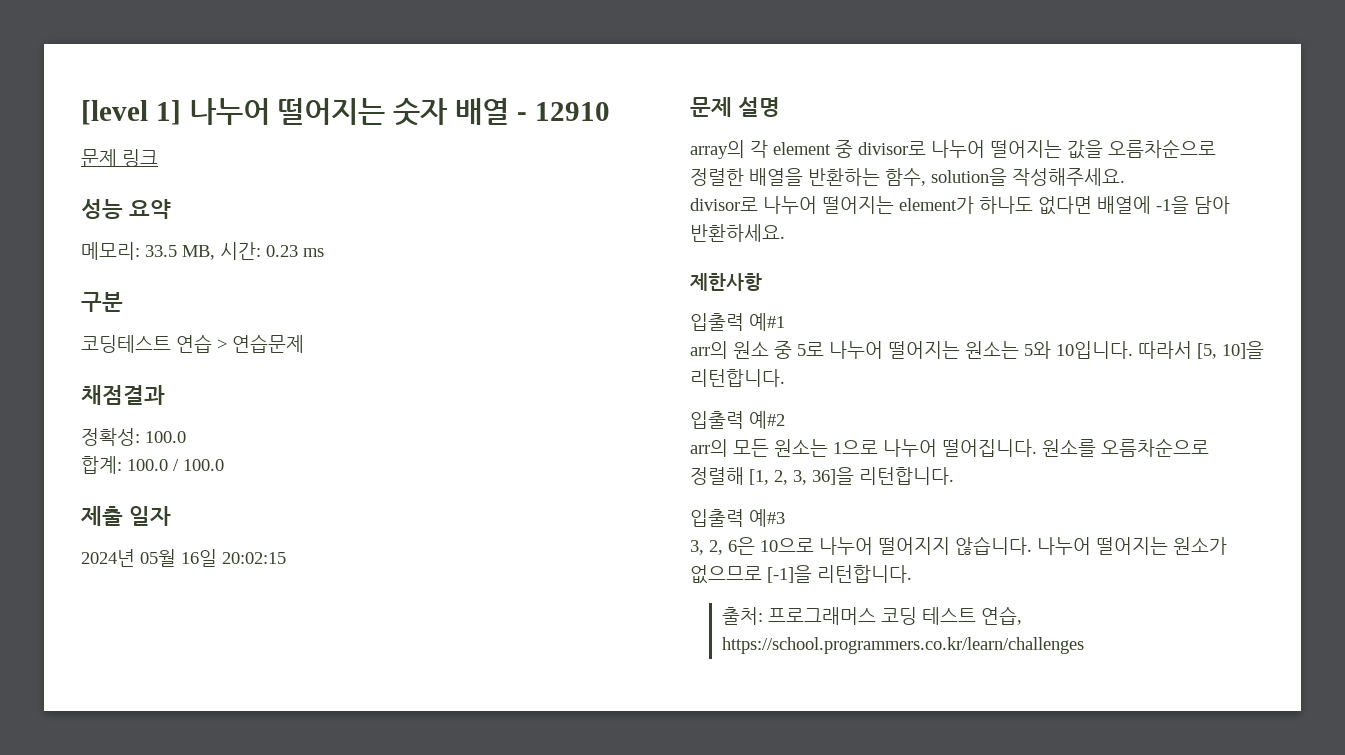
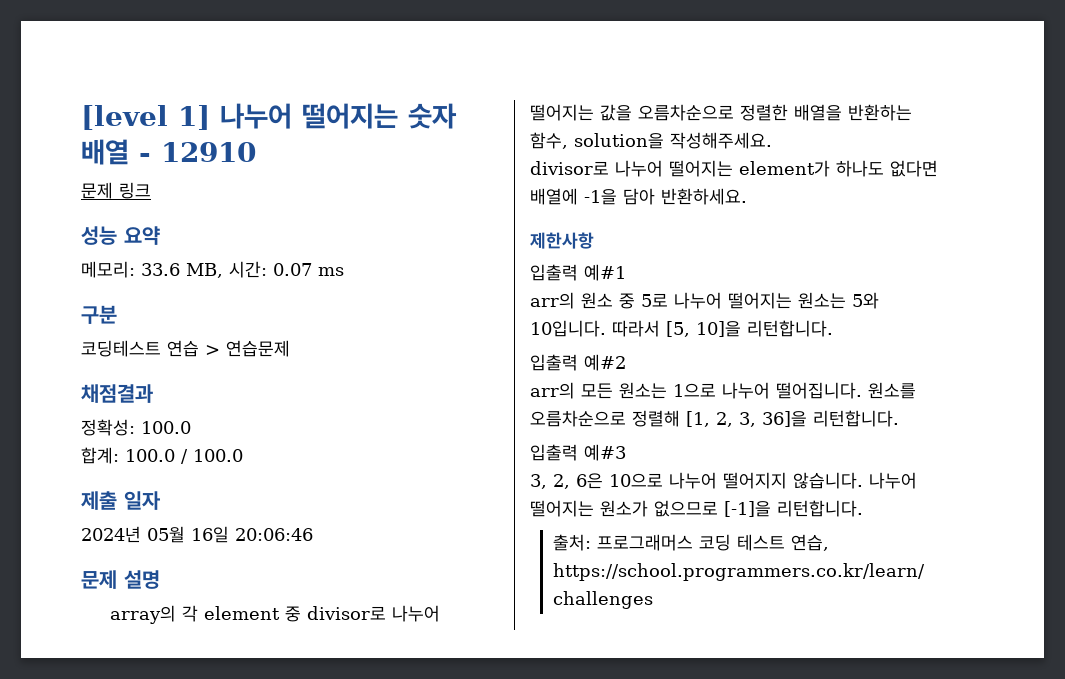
- 메모리: 33.5 MB, 시간: 0.23 ms
+ 메모리: 33.6 MB, 시간: 0.07 ms
- 2024년 05월 16일 20:02:15
+ 2024년 05월 16일 20:06:46

